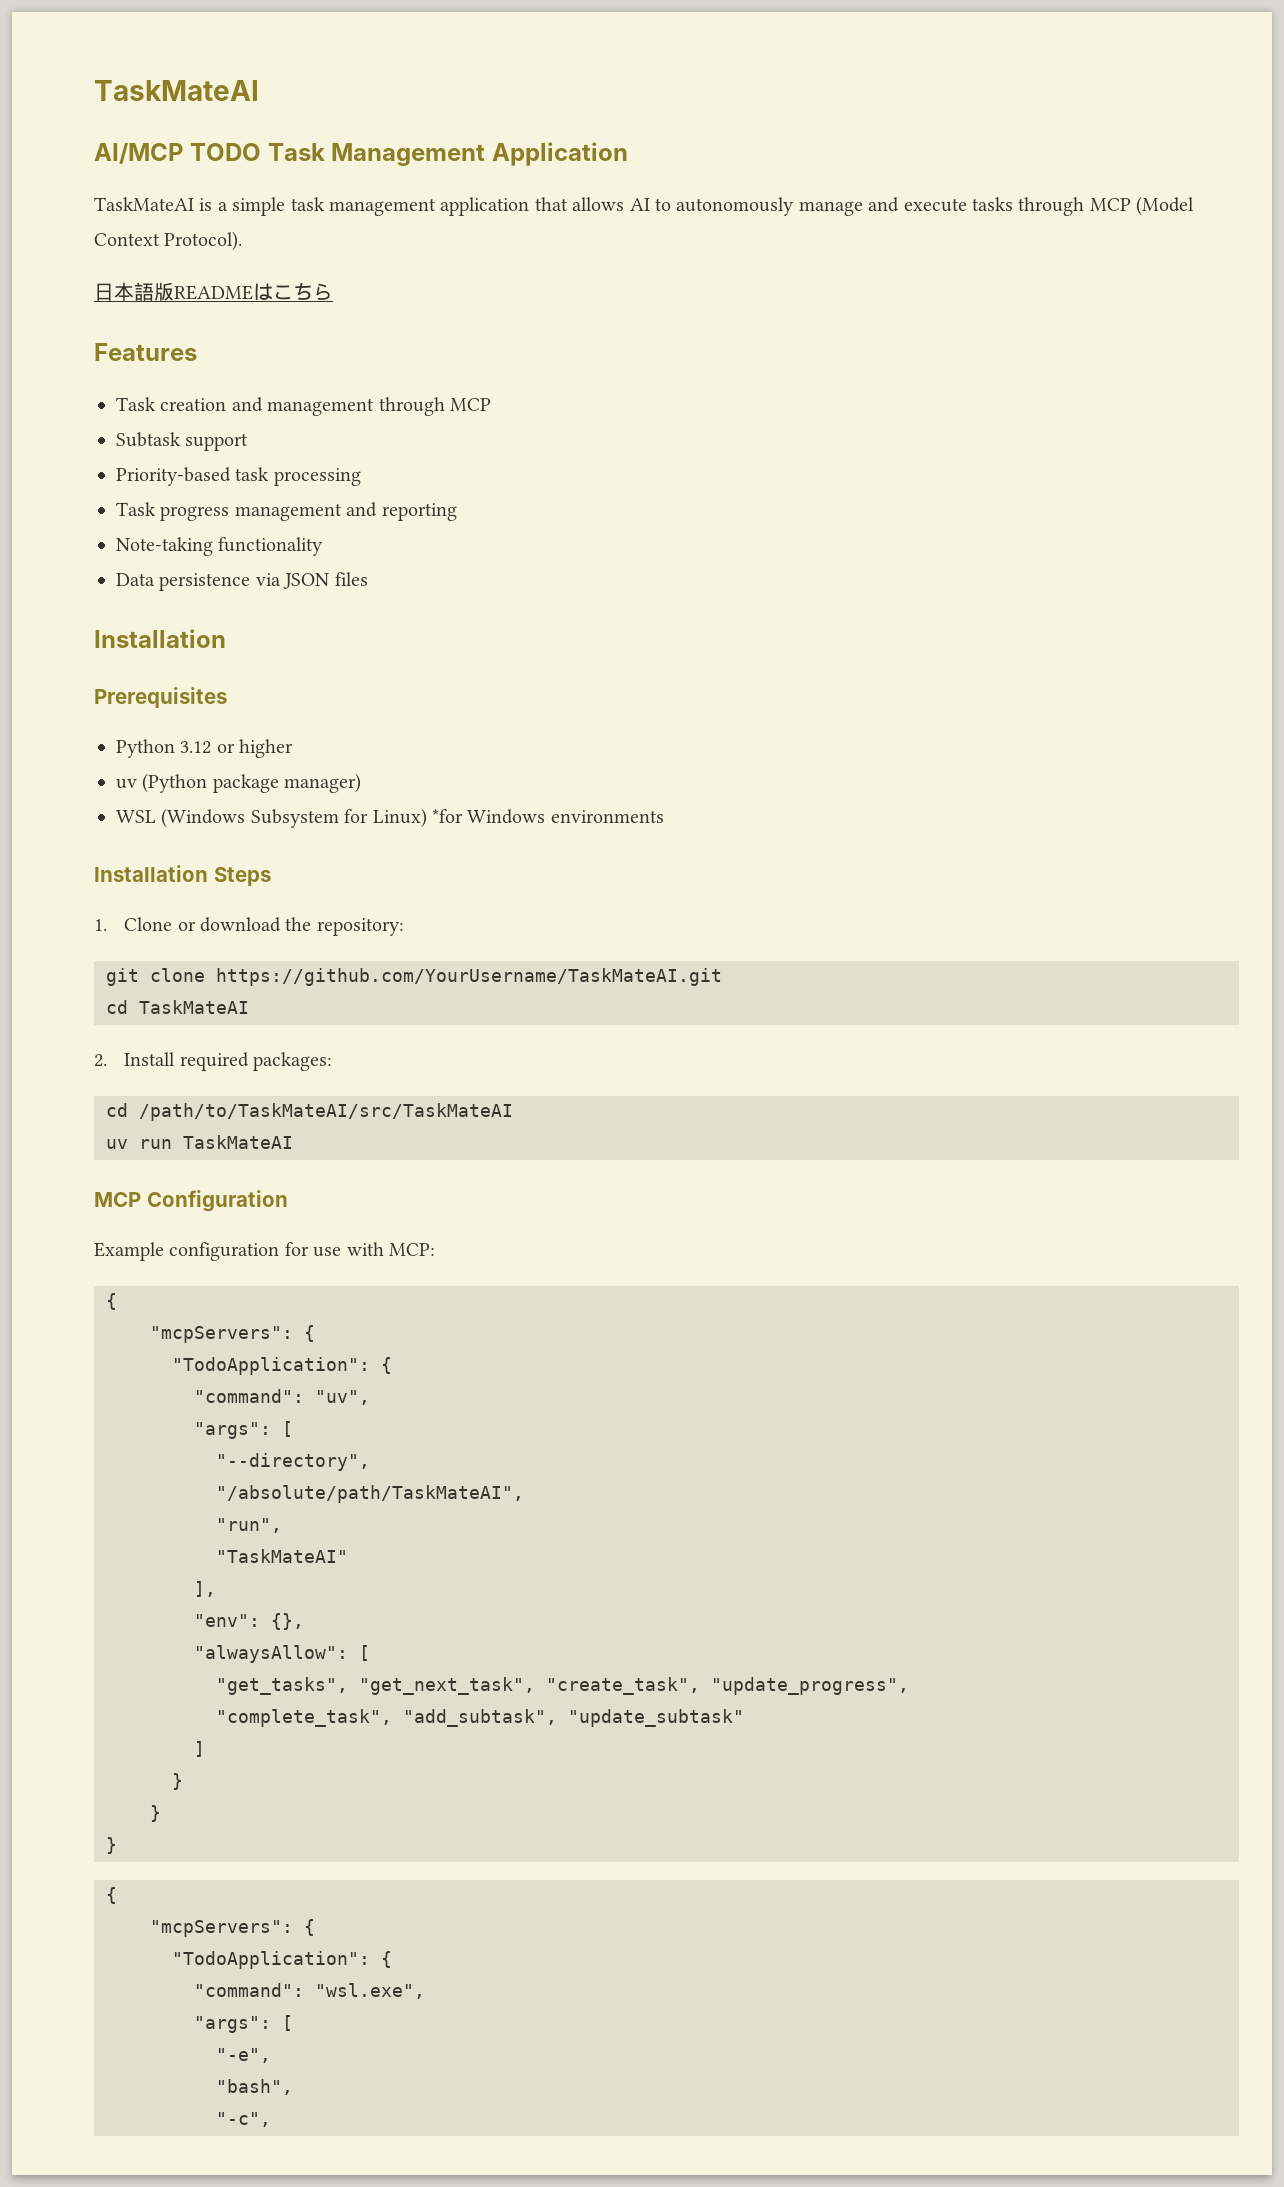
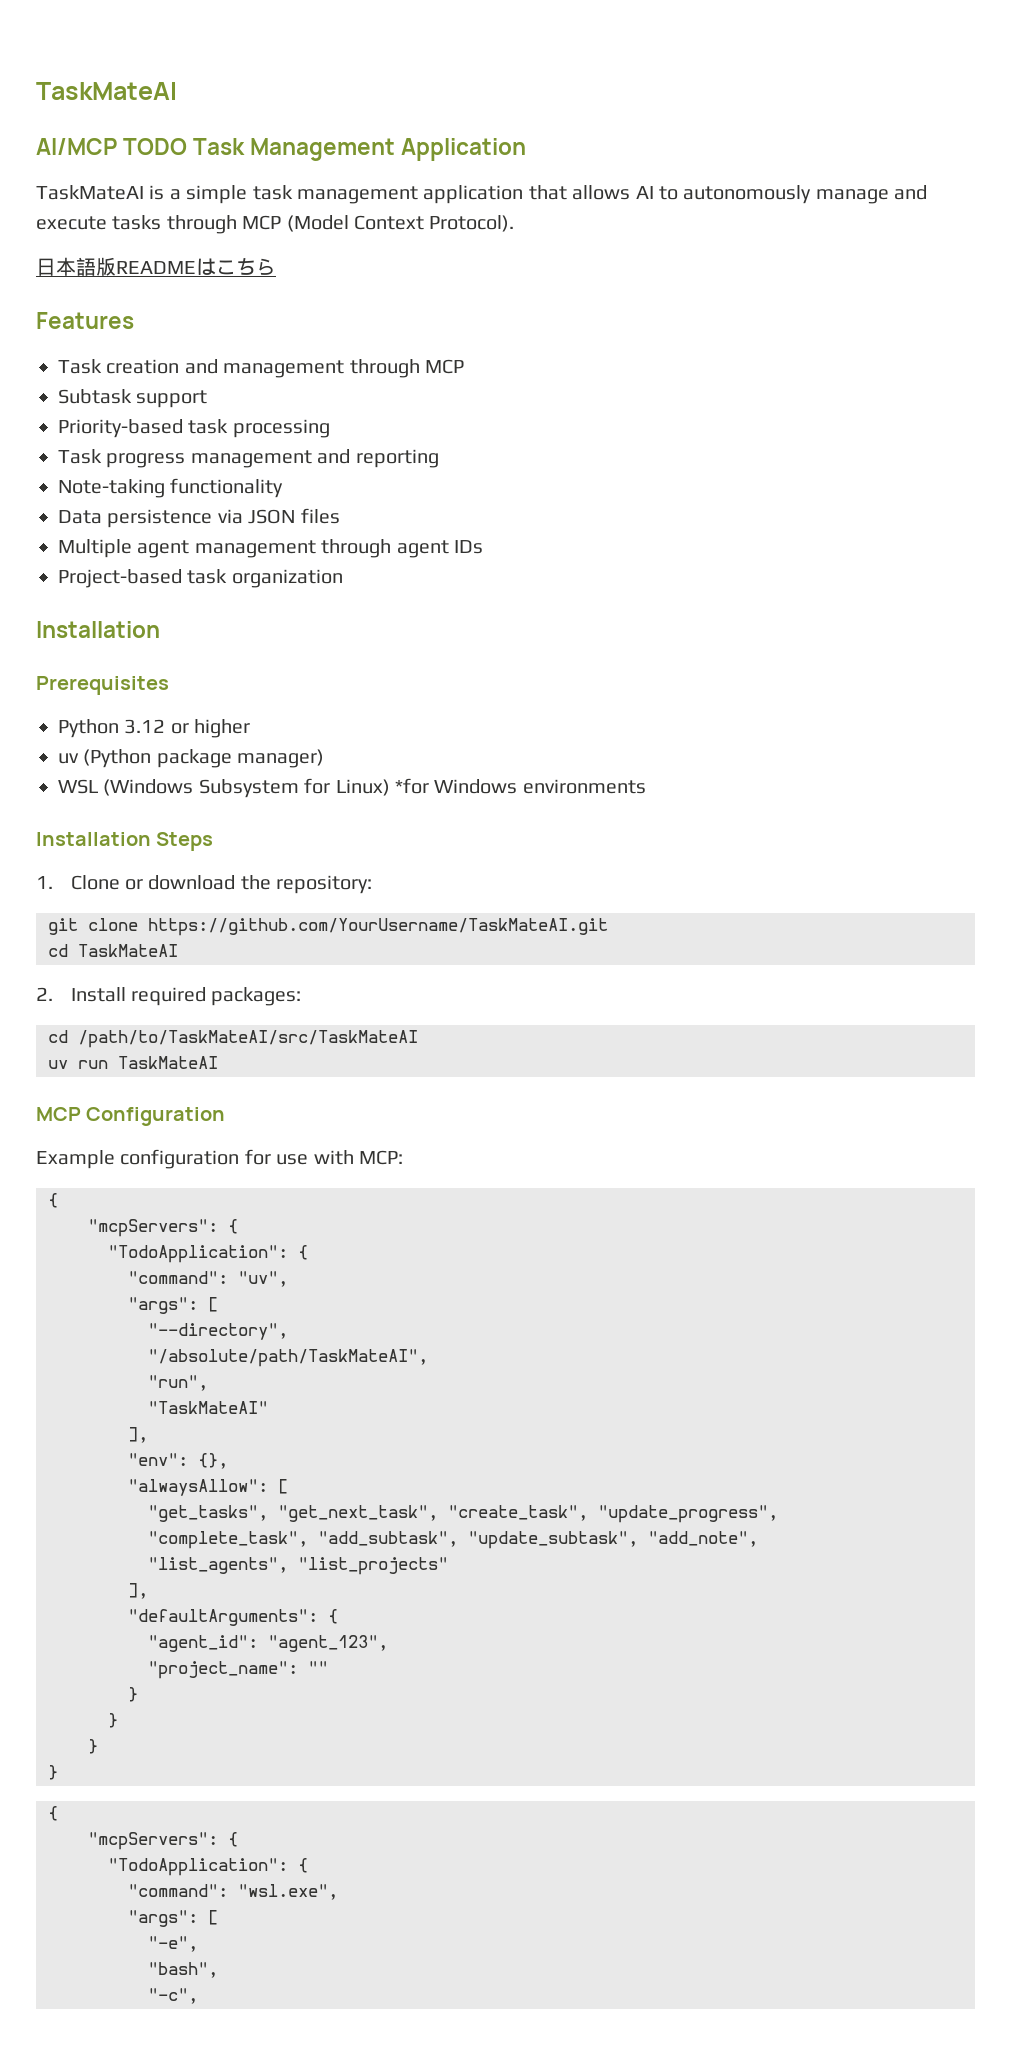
+ Multiple agent management through agent IDs
+ Project-based task organization
- "complete_task", "add_subtask", "update_subtask"
- ]
+ "complete_task", "add_subtask", "update_subtask", "add_note",
+ "list_agents", "list_projects"
+ ],
+ "defaultArguments": {
+ "agent_id": "agent_123",
+ "project_name": ""
+ }

